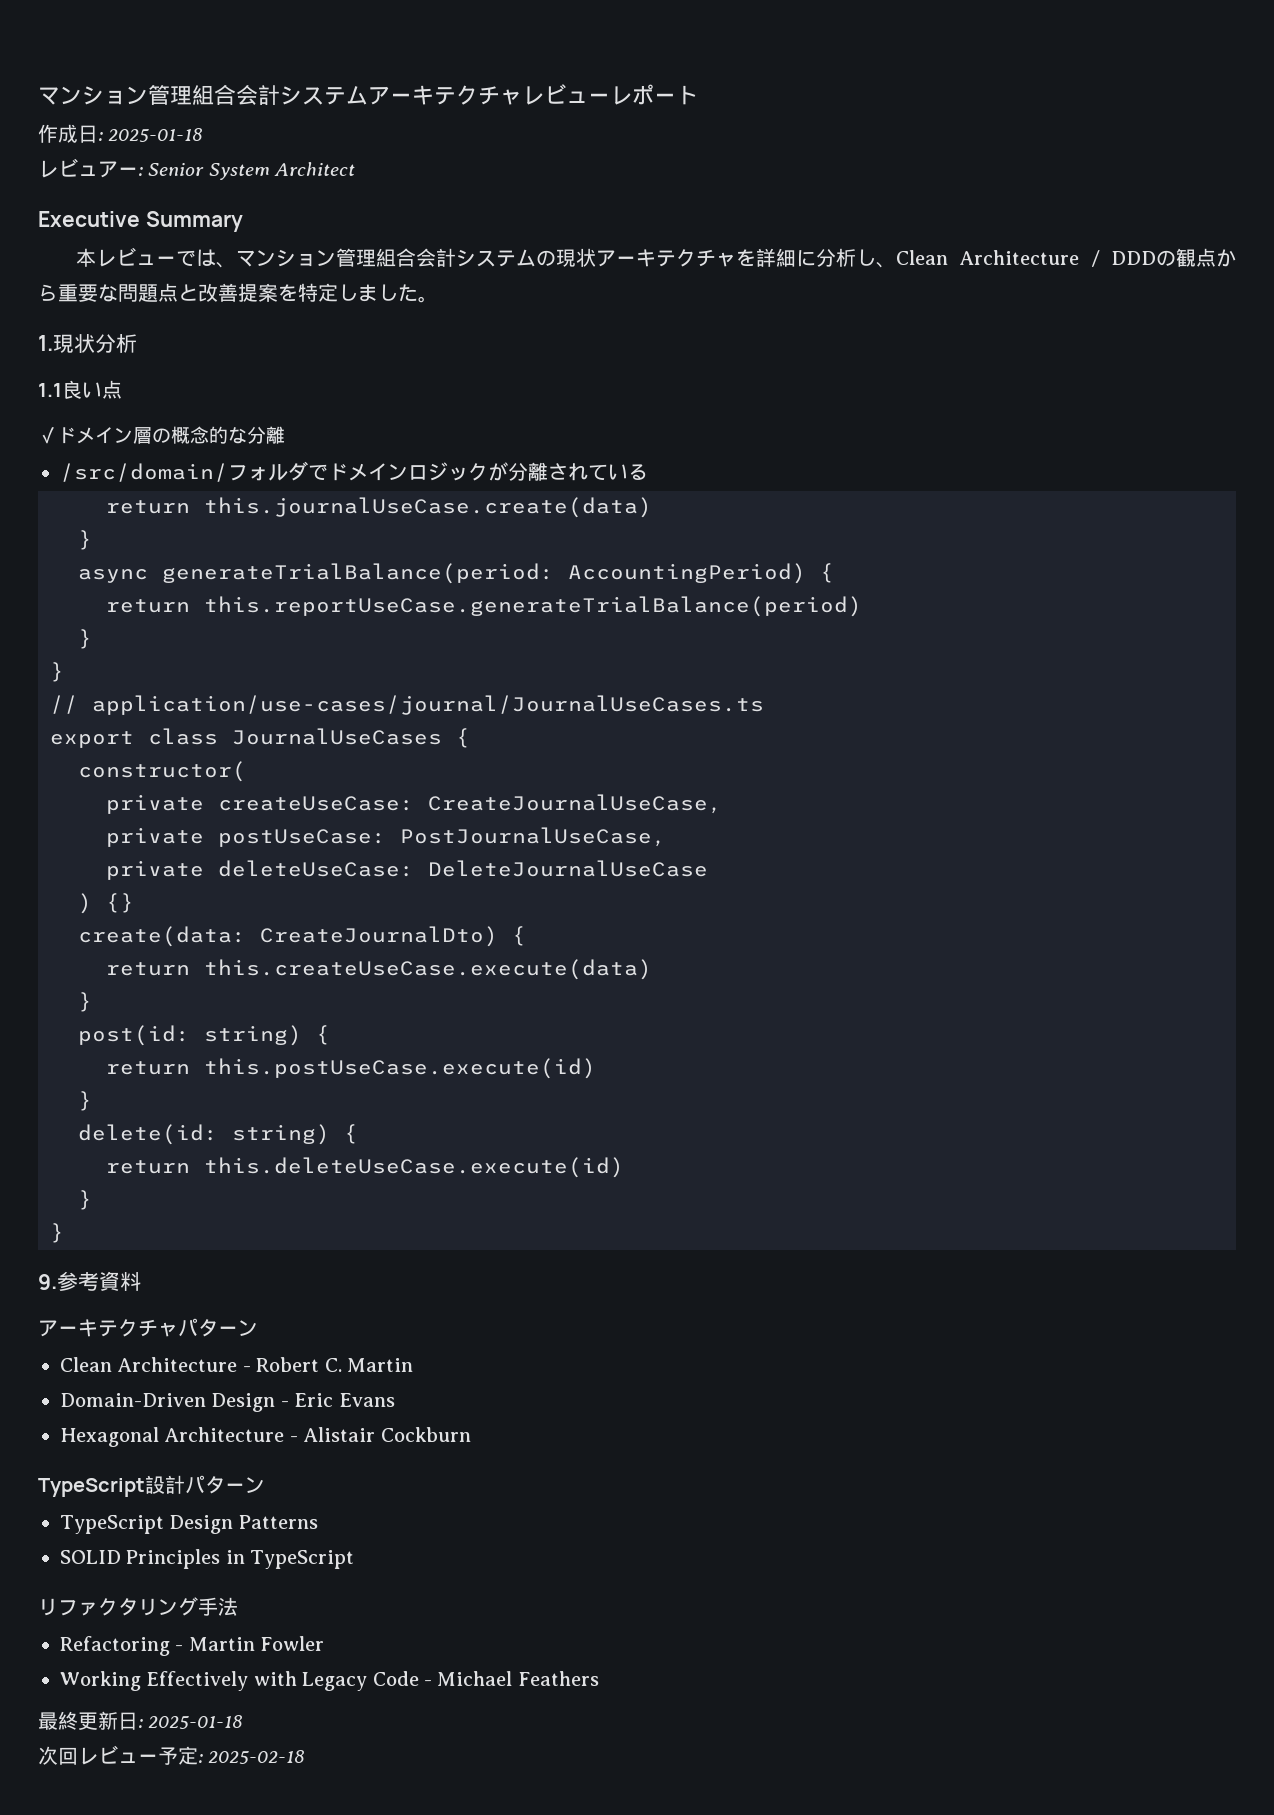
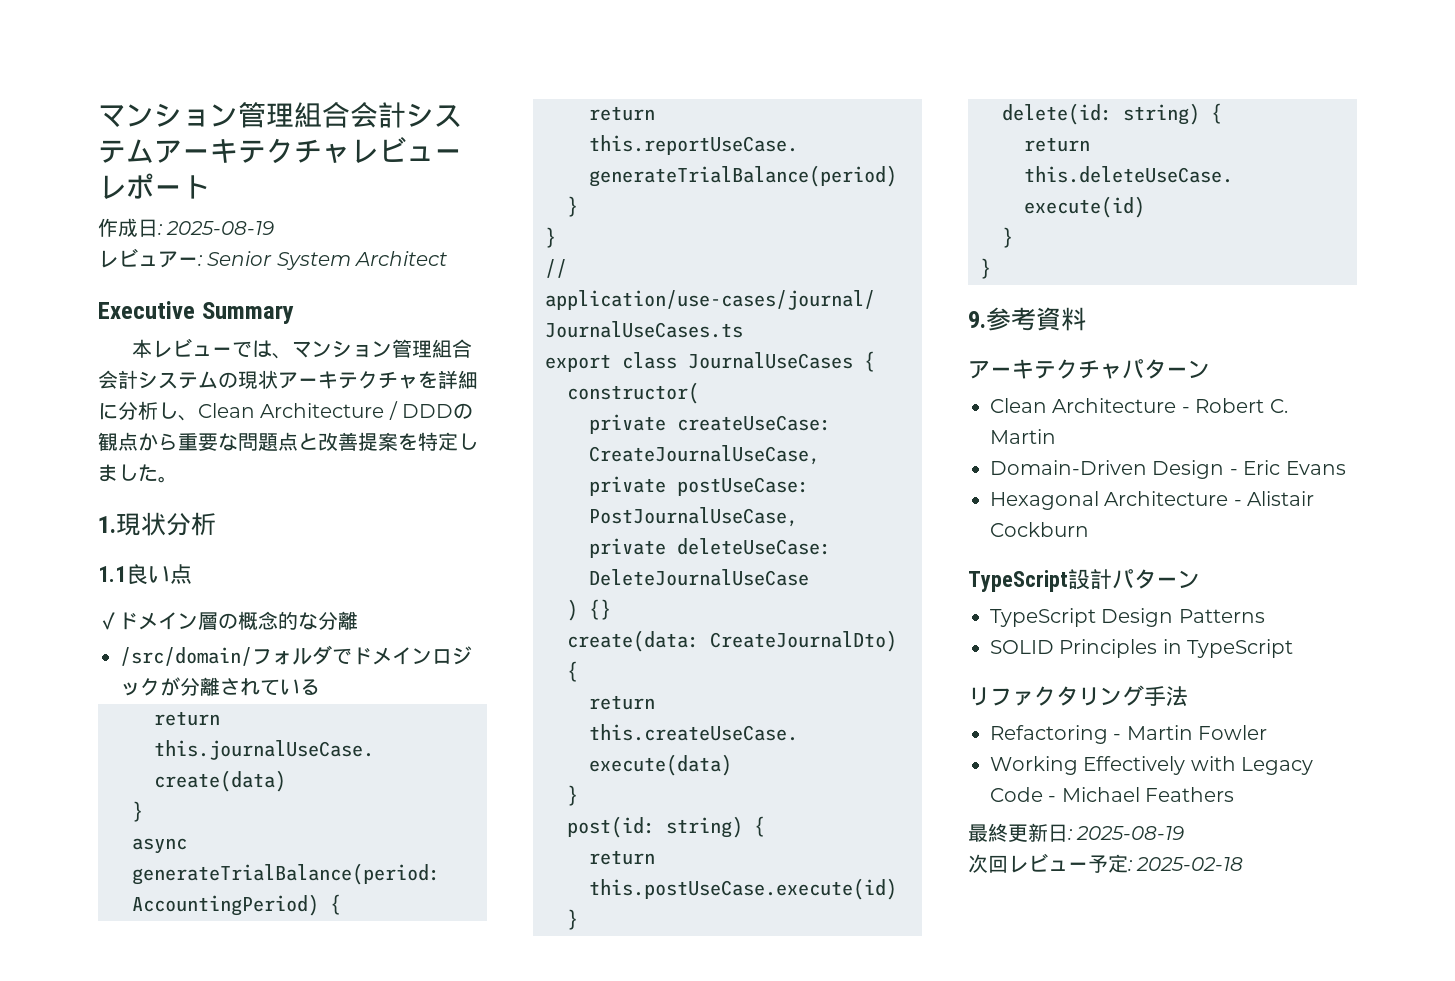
- 作成日: 2025-01-18
+ 作成日: 2025-08-19
- 最終更新日: 2025-01-18
+ 最終更新日: 2025-08-19

